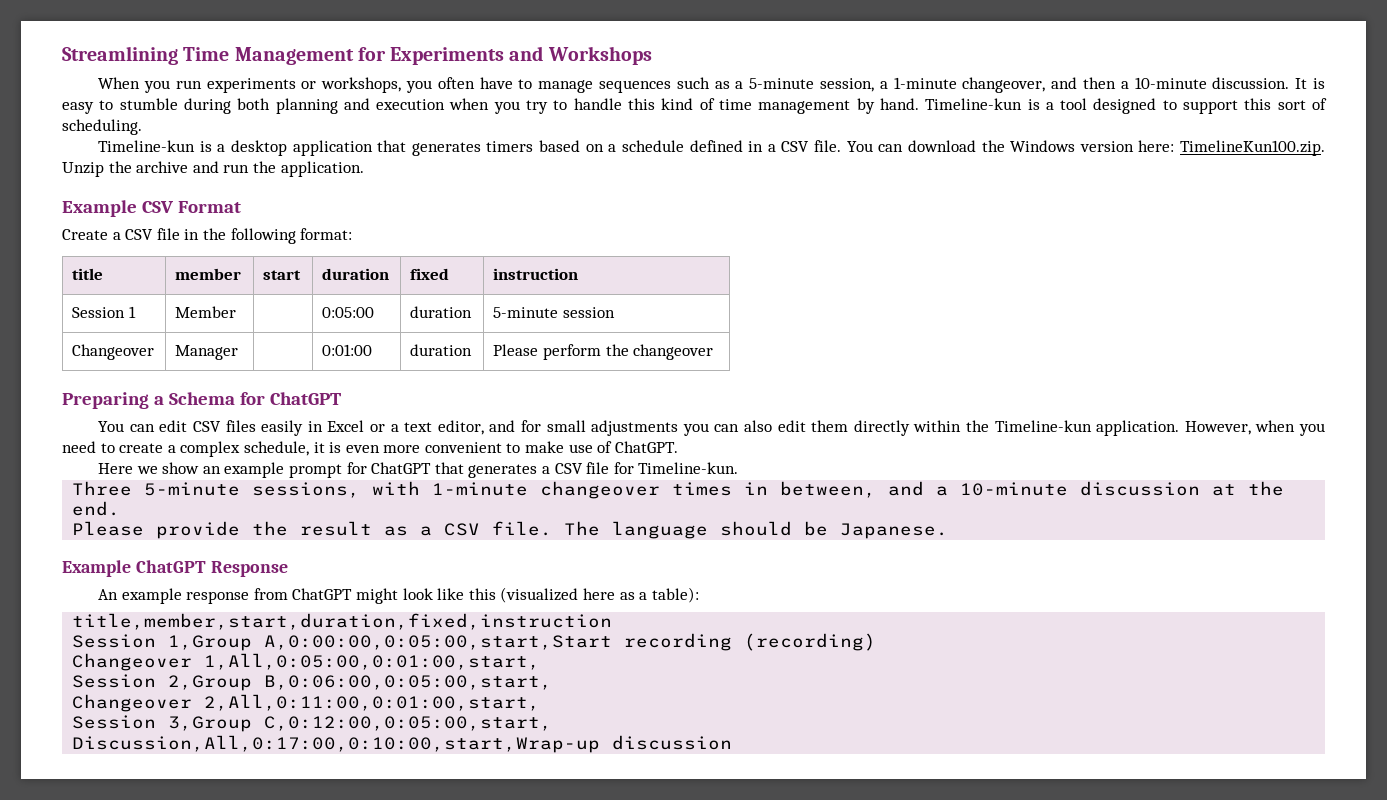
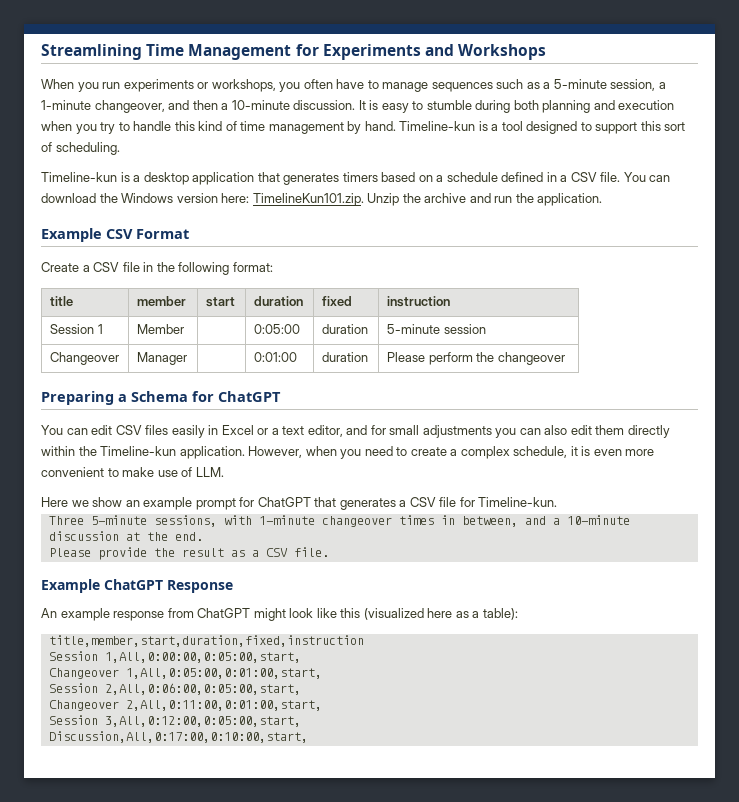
- You can download the Windows version here: TimelineKun100.zip. Unzip the archive and run the application.
+ You can download the Windows version here: TimelineKun101.zip. Unzip the archive and run the application.
- However, when you need to create a complex schedule, it is even more convenient to make use of ChatGPT.
+ However, when you need to create a complex schedule, it is even more convenient to make use of LLM.
- The language should be Japanese.
- Session 1,Group A,0:00:00,0:05:00,start,Start recording (recording)
+ Session 1,All,0:00:00,0:05:00,start,
- Session 2,Group B,0:06:00,0:05:00,start,
+ Session 2,All,0:06:00,0:05:00,start,
- Session 3,Group C,0:12:00,0:05:00,start,
- Discussion,All,0:17:00,0:10:00,start,Wrap-up discussion
+ Session 3,All,0:12:00,0:05:00,start,
+ Discussion,All,0:17:00,0:10:00,start,

